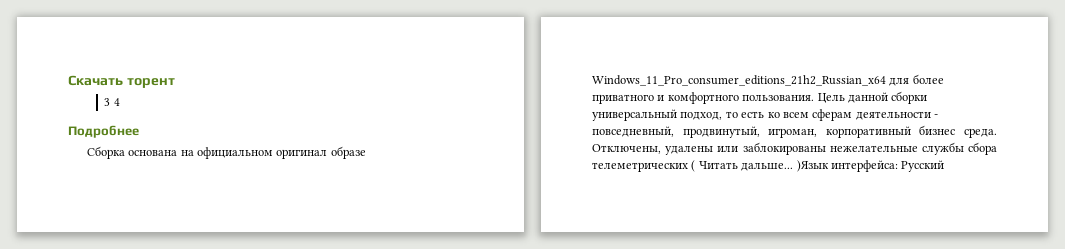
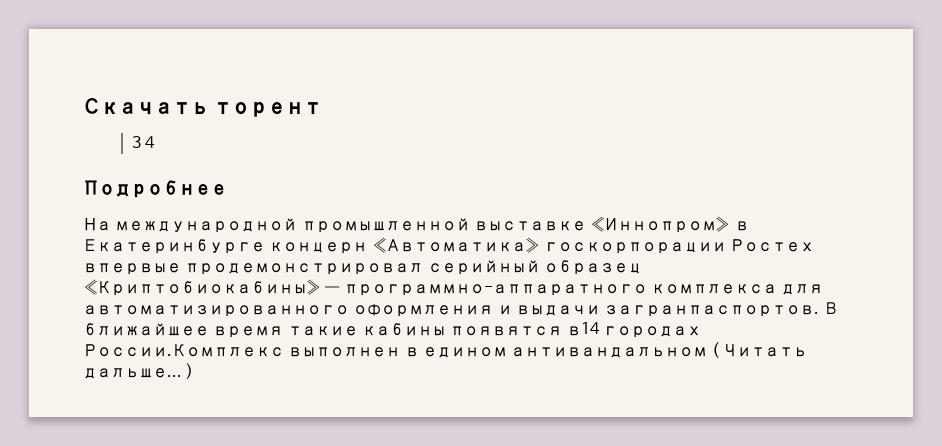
- Сборка основана на официальном оригинал образе Windows_11_Pro_consumer_editions_21h2_Russian_x64 для более приватного и комфортного пользования. Цель данной сборки универсальный подход, то есть ко всем сферам деятельности - повседневный, продвинутый, игроман, корпоративный бизнес среда. Отключены, удалены или заблокированы нежелательные службы сбора телеметрических ( Читать дальше... )Язык интерфейса: Русский
+ На международной промышленной выставке «Иннопром» в Екатеринбурге концерн «Автоматика» госкорпорации Ростех впервые продемонстрировал серийный образец «Криптобиокабины» — программно-аппаратного комплекса для автоматизированного оформления и выдачи загранпаспортов. В ближайшее время такие кабины появятся в14 городах России.Комплекс выполнен в едином антивандальном ( Читать дальше... )

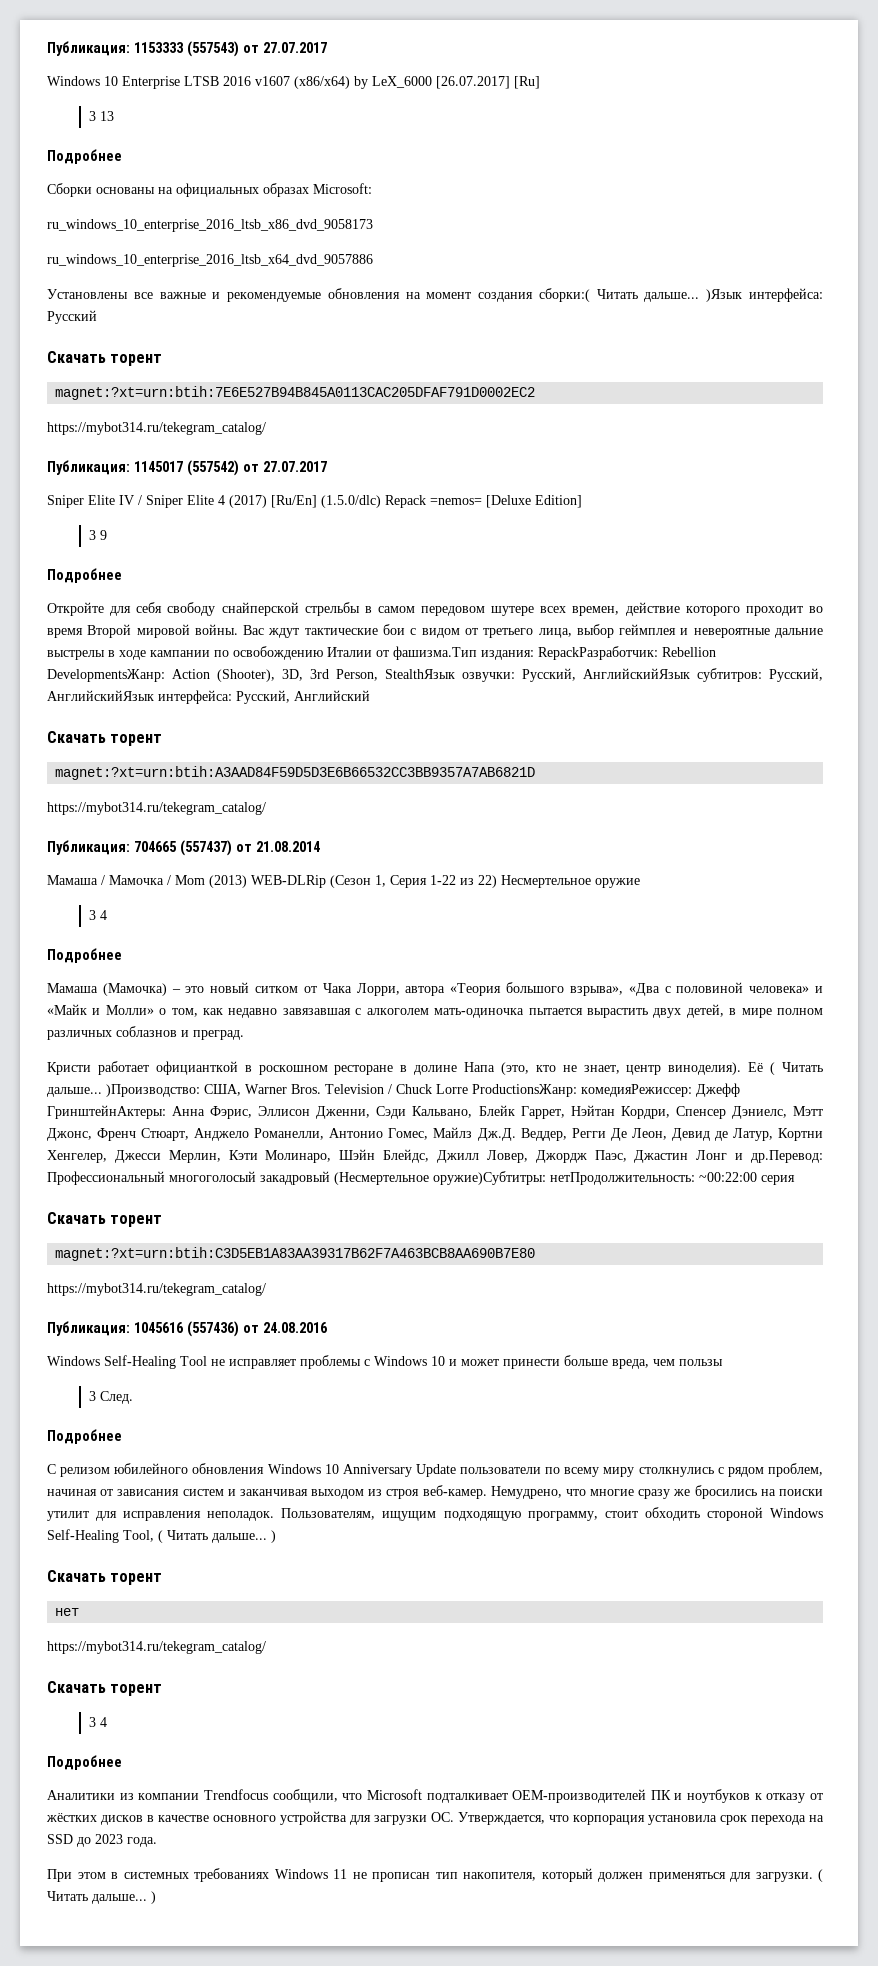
+ Публикация: 1153333 (557543) от 27.07.2017
+ Windows 10 Enterprise LTSB 2016 v1607 (x86/x64) by LeX_6000 [26.07.2017] [Ru]
+ 3 13
+ Подробнее
+ Сборки основаны на официальных образах Microsoft:
+ ru_windows_10_enterprise_2016_ltsb_x86_dvd_9058173
+ ru_windows_10_enterprise_2016_ltsb_x64_dvd_9057886
+ Установлены все важные и рекомендуемые обновления на момент создания сборки:( Читать дальше... )Язык интерфейса: Русский
+ Скачать торент
+ magnet:?xt=urn:btih:7E6E527B94B845A0113CAC205DFAF791D0002EC2
+ https://mybot314.ru/tekegram_catalog/
+ Публикация: 1145017 (557542) от 27.07.2017
+ Sniper Elite IV / Sniper Elite 4 (2017) [Ru/En] (1.5.0/dlc) Repack =nemos= [Deluxe Edition]
+ 3 9
+ Подробнее
+ Откройте для себя свободу снайперской стрельбы в самом передовом шутере всех времен, действие которого проходит во время Второй мировой войны. Вас ждут тактические бои с видом от третьего лица, выбор геймплея и невероятные дальние выстрелы в ходе кампании по освобождению Италии от фашизма.Тип издания: RepackРазработчик: Rebellion DevelopmentsЖанр: Action (Shooter), 3D, 3rd Person, StealthЯзык озвучки: Русский, АнглийскийЯзык субтитров: Русский, АнглийскийЯзык интерфейса: Русский, Английский
+ Скачать торент
+ magnet:?xt=urn:btih:A3AAD84F59D5D3E6B66532CC3BB9357A7AB6821D
+ https://mybot314.ru/tekegram_catalog/
+ Публикация: 704665 (557437) от 21.08.2014
+ Мамаша / Мамочка / Mom (2013) WEB-DLRip (Сезон 1, Серия 1-22 из 22) Несмертельное оружие
+ 3 4
+ Подробнее
+ Мамаша (Мамочка) – это новый ситком от Чака Лорри, автора «Теория большого взрыва», «Два с половиной человека» и «Майк и Молли» о том, как недавно завязавшая с алкоголем мать-одиночка пытается вырастить двух детей, в мире полном различных соблазнов и преград.
+ Кристи работает официанткой в роскошном ресторане в долине Напа (это, кто не знает, центр виноделия). Её ( Читать дальше... )Производство: США, Warner Bros. Television / Chuck Lorre ProductionsЖанр: комедияРежиссер: Джефф ГринштейнАктеры: Анна Фэрис, Эллисон Дженни, Сэди Кальвано, Блейк Гаррет, Нэйтан Кордри, Спенсер Дэниелс, Мэтт Джонс, Френч Стюарт, Анджело Романелли, Антонио Гомес, Майлз Дж.Д. Веддер, Регги Де Леон, Девид де Латур, Кортни Хенгелер, Джесси Мерлин, Кэти Молинаро, Шэйн Блейдс, Джилл Ловер, Джордж Паэс, Джастин Лонг и др.Перевод: Профессиональный многоголосый закадровый (Несмертельное оружие)Субтитры: нетПродолжительность: ~00:22:00 серия
+ Скачать торент
+ magnet:?xt=urn:btih:C3D5EB1A83AA39317B62F7A463BCB8AA690B7E80
+ https://mybot314.ru/tekegram_catalog/
+ Публикация: 1045616 (557436) от 24.08.2016
+ Windows Self-Healing Tool не исправляет проблемы с Windows 10 и может принести больше вреда, чем пользы
+ 3 След.
+ Подробнее
+ С релизом юбилейного обновления Windows 10 Anniversary Update пользователи по всему миру столкнулись с рядом проблем, начиная от зависания систем и заканчивая выходом из строя веб-камер. Немудрено, что многие сразу же бросились на поиски утилит для исправления неполадок. Пользователям, ищущим подходящую программу, стоит обходить стороной Windows Self-Healing Tool, ( Читать дальше... )
+ Скачать торент
+ нет
+ https://mybot314.ru/tekegram_catalog/
- На международной промышленной выставке «Иннопром» в Екатеринбурге концерн «Автоматика» госкорпорации Ростех впервые продемонстрировал серийный образец «Криптобиокабины» — программно-аппаратного комплекса для автоматизированного оформления и выдачи загранпаспортов. В ближайшее время такие кабины появятся в14 городах России.Комплекс выполнен в едином антивандальном ( Читать дальше... )
+ Аналитики из компании Trendfocus сообщили, что Microsoft подталкивает OEM-производителей ПК и ноутбуков к отказу от жёстких дисков в качестве основного устройства для загрузки ОС. Утверждается, что корпорация установила срок перехода на SSD до 2023 года.
+ При этом в системных требованиях Windows 11 не прописан тип накопителя, который должен применяться для загрузки. ( Читать дальше... )

